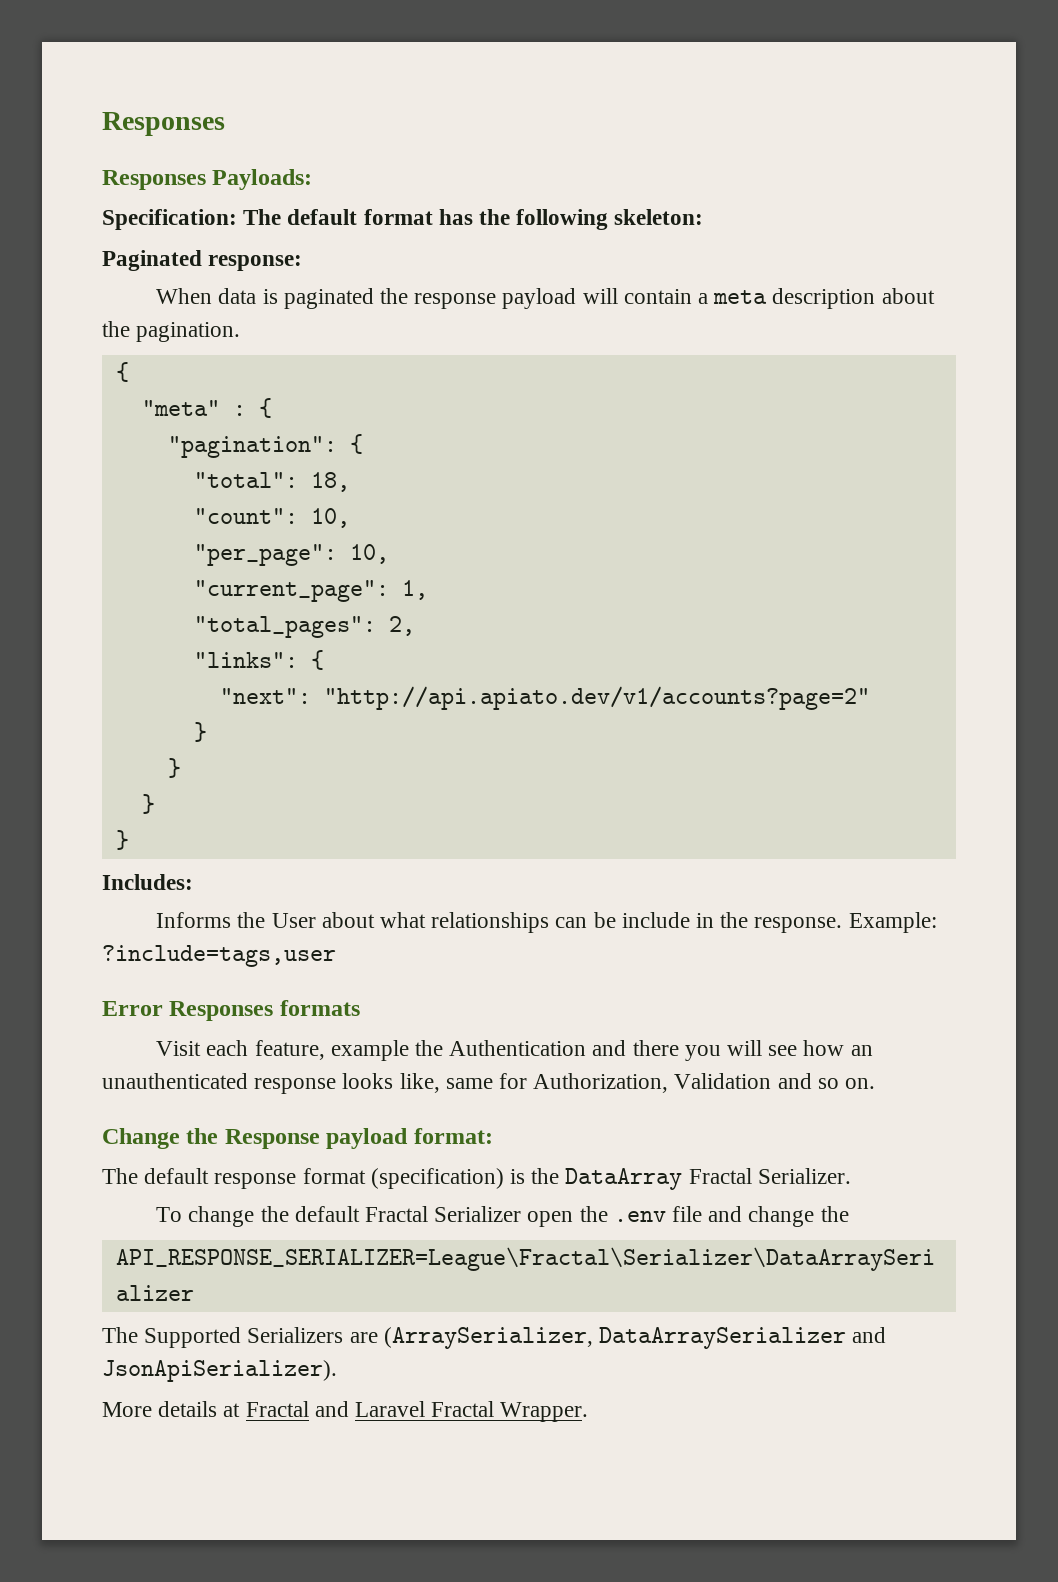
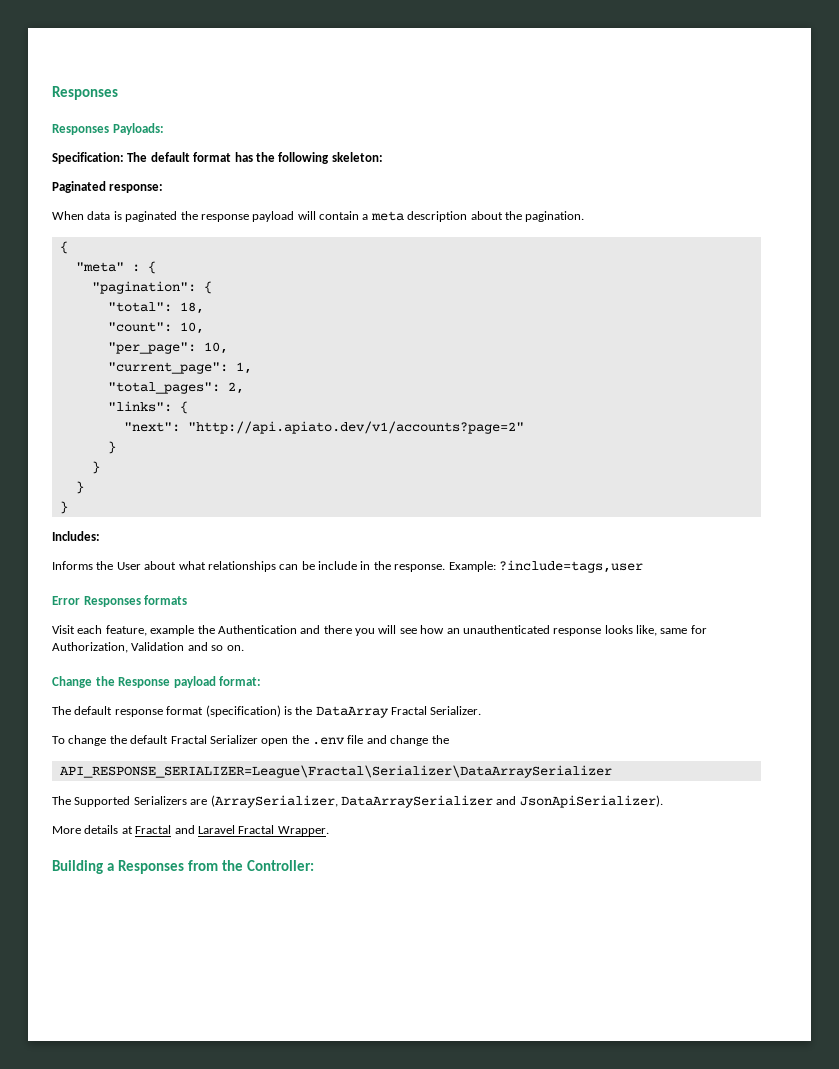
+ Building a Responses from the Controller:

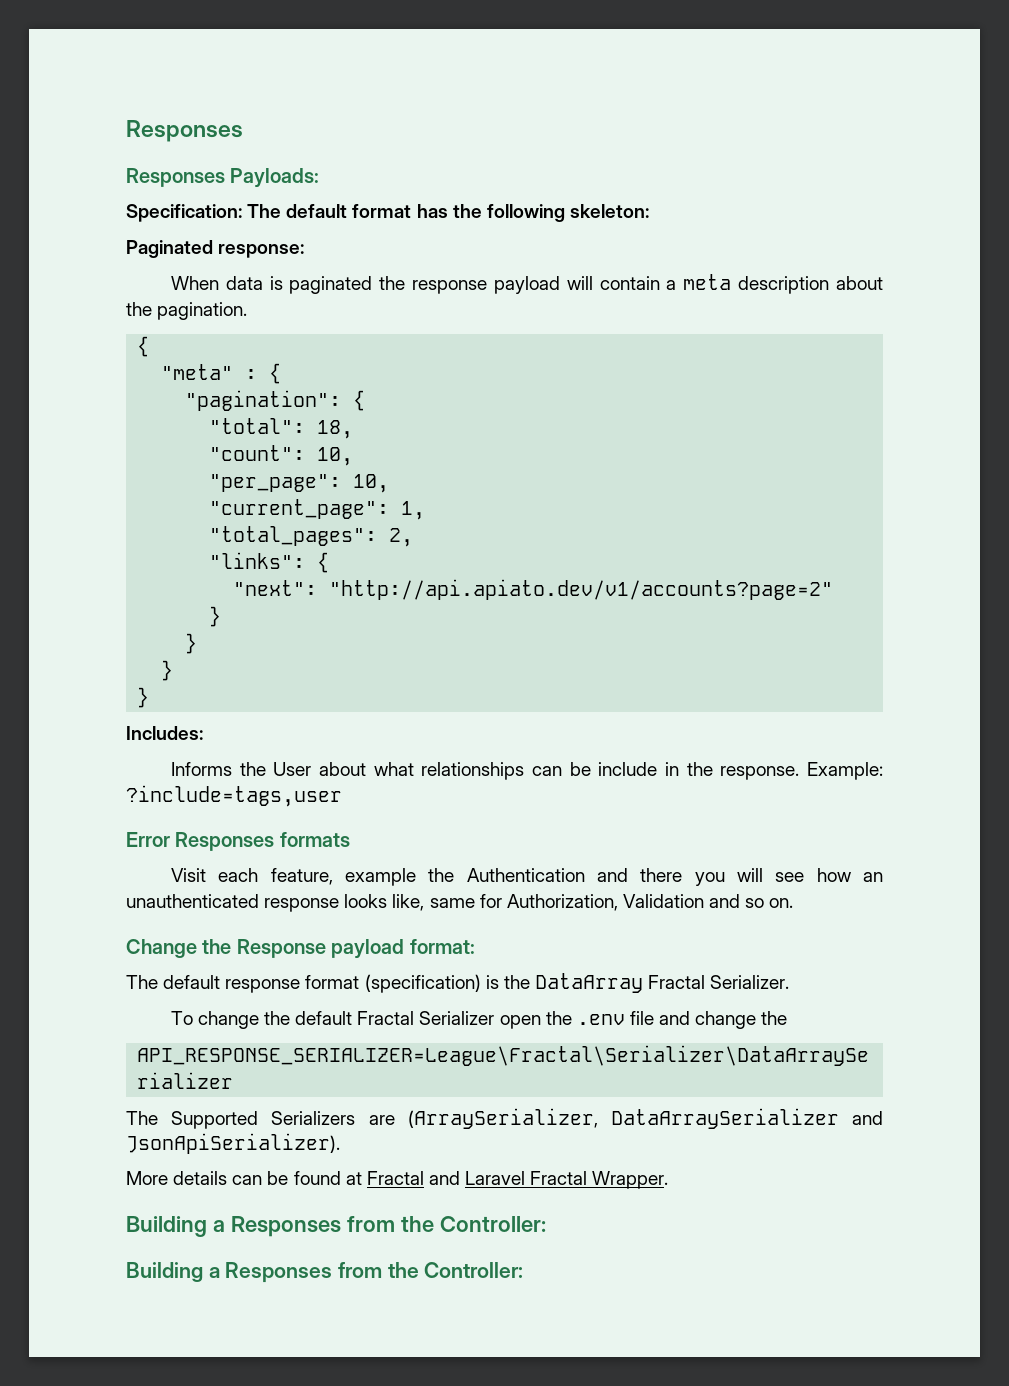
- More details at Fractal and Laravel Fractal Wrapper.
+ More details can be found at Fractal and Laravel Fractal Wrapper.
+ Building a Responses from the Controller:

